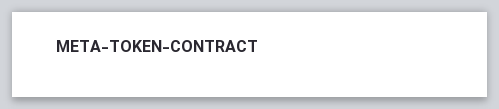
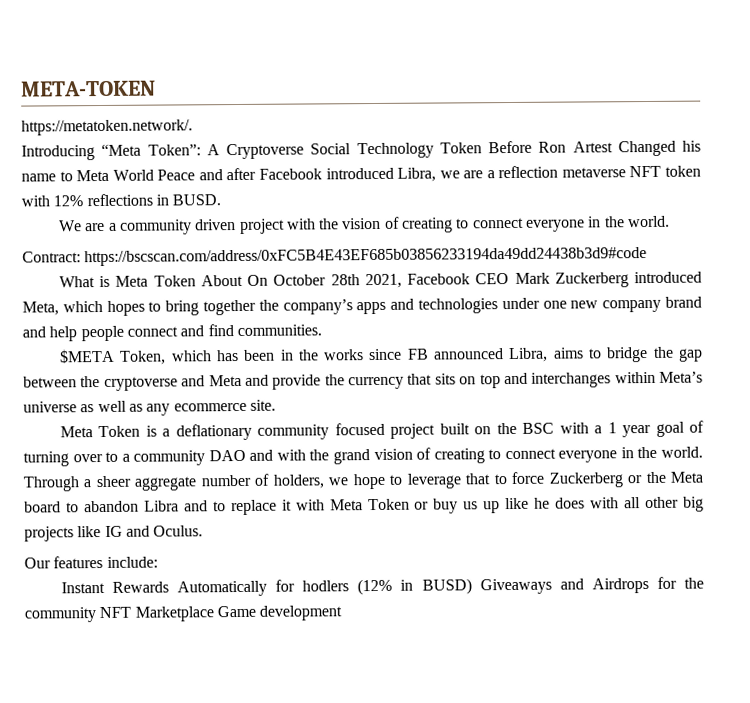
- META-TOKEN-CONTRACT
+ META-TOKEN
+ https://metatoken.network/.
+ Introducing “Meta Token”: A Cryptoverse Social Technology Token Before Ron Artest Changed his name to Meta World Peace and after Facebook introduced Libra, we are a reflection metaverse NFT token with 12% reflections in BUSD.
+ We are a community driven project with the vision of creating to connect everyone in the world.
+ Contract: https://bscscan.com/address/0xFC5B4E43EF685b03856233194da49dd24438b3d9#code
+ What is Meta Token About On October 28th 2021, Facebook CEO Mark Zuckerberg introduced Meta, which hopes to bring together the company’s apps and technologies under one new company brand and help people connect and find communities.
+ $META Token, which has been in the works since FB announced Libra, aims to bridge the gap between the cryptoverse and Meta and provide the currency that sits on top and interchanges within Meta’s universe as well as any ecommerce site.
+ Meta Token is a deflationary community focused project built on the BSC with a 1 year goal of turning over to a community DAO and with the grand vision of creating to connect everyone in the world. Through a sheer aggregate number of holders, we hope to leverage that to force Zuckerberg or the Meta board to abandon Libra and to replace it with Meta Token or buy us up like he does with all other big projects like IG and Oculus.
+ Our features include:
+ Instant Rewards Automatically for hodlers (12% in BUSD) Giveaways and Airdrops for the community NFT Marketplace Game development

